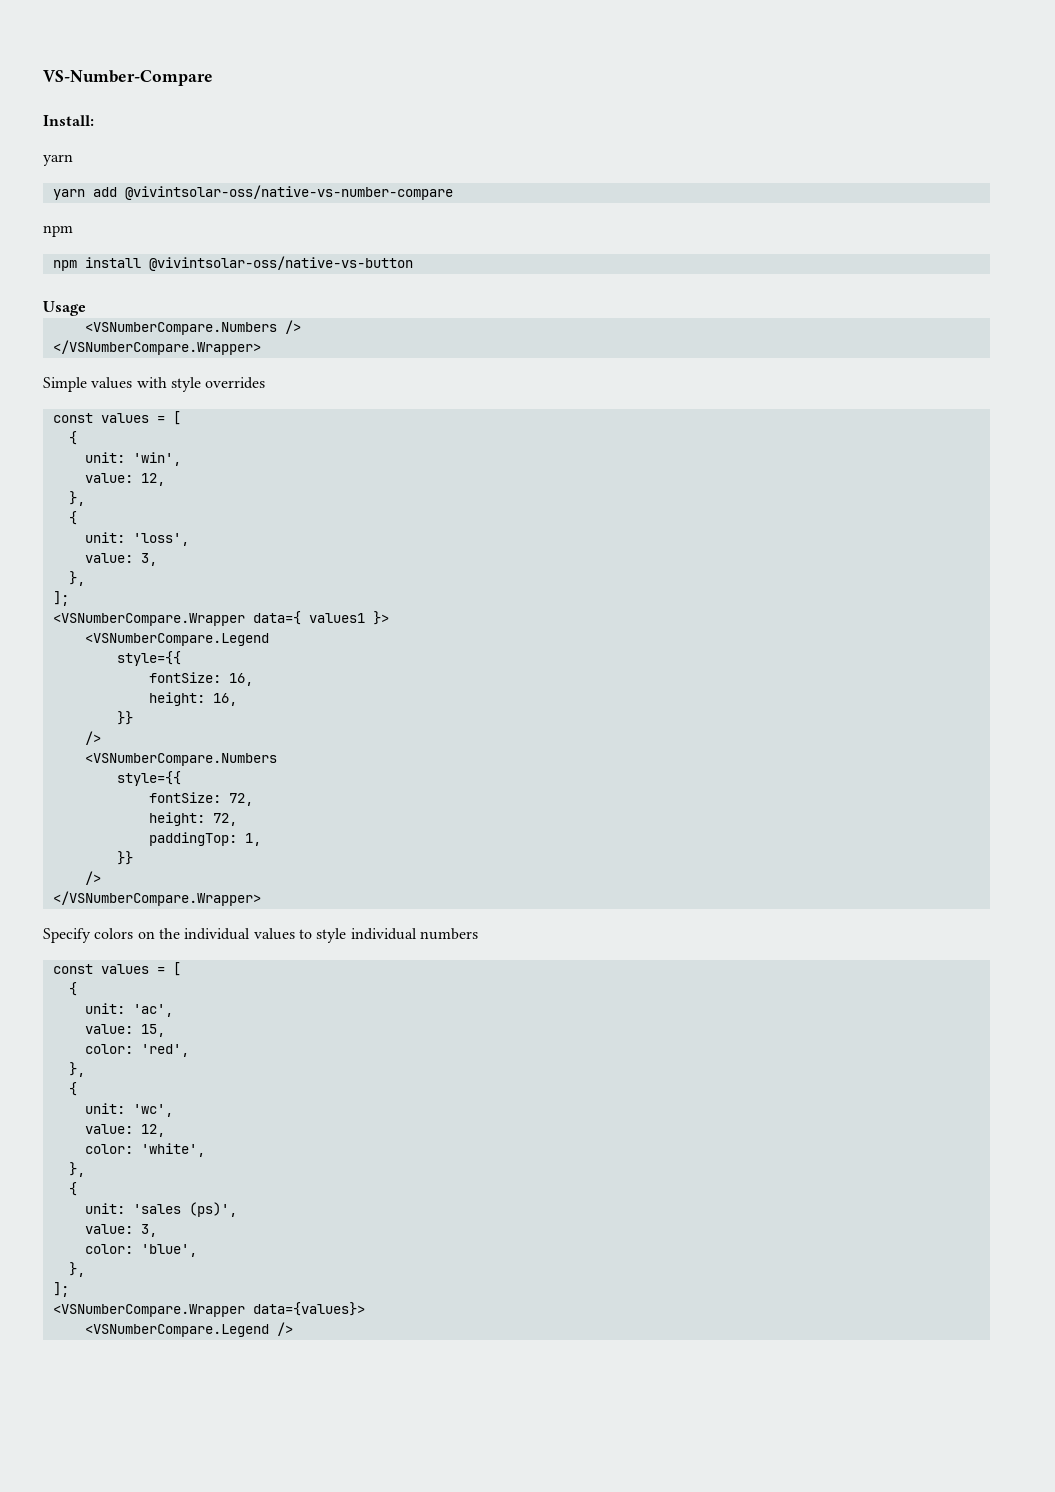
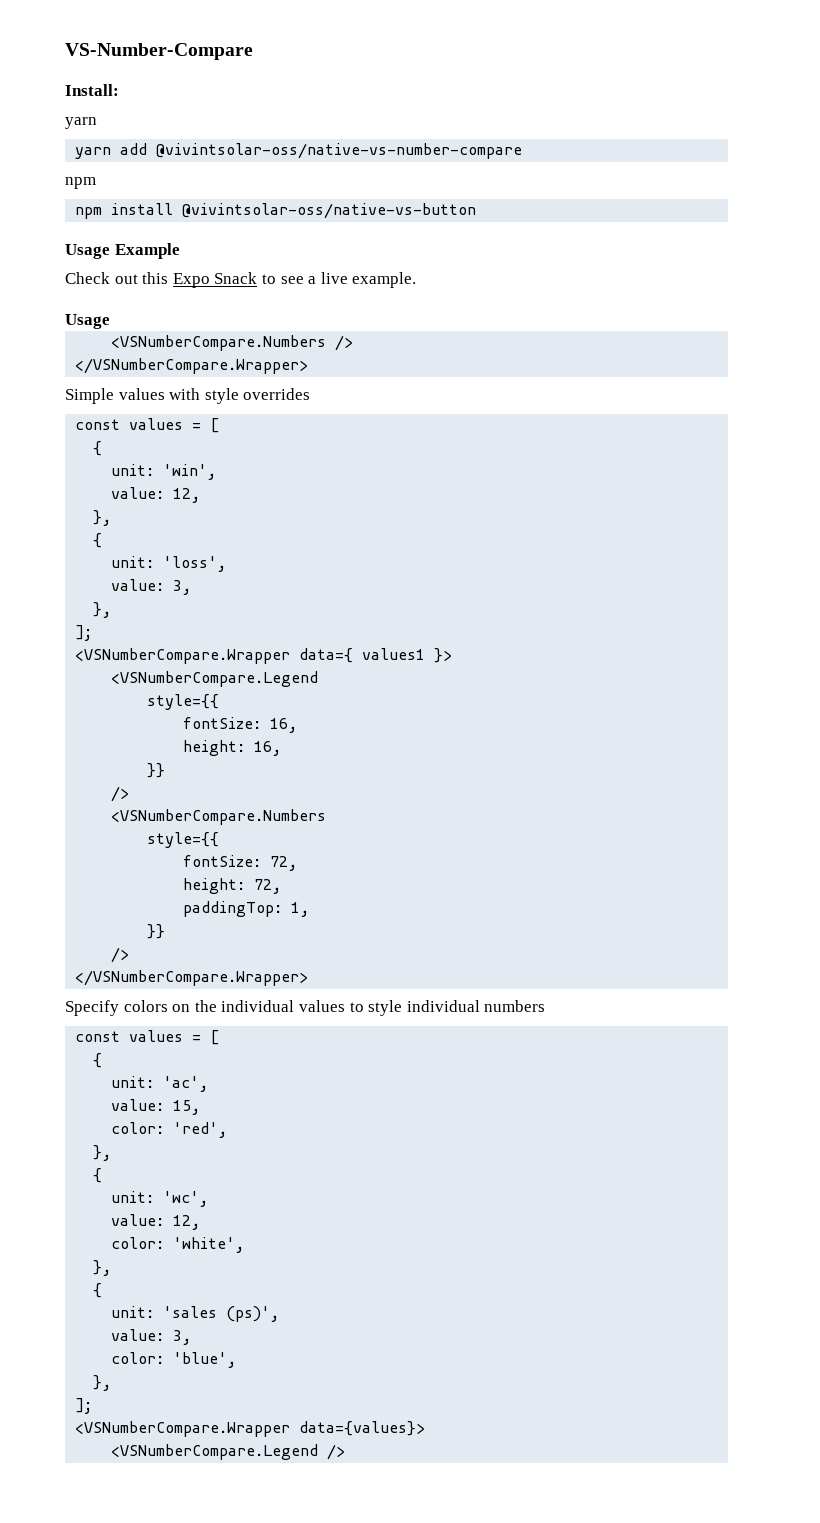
+ Usage Example
+ Check out this Expo Snack to see a live example.

